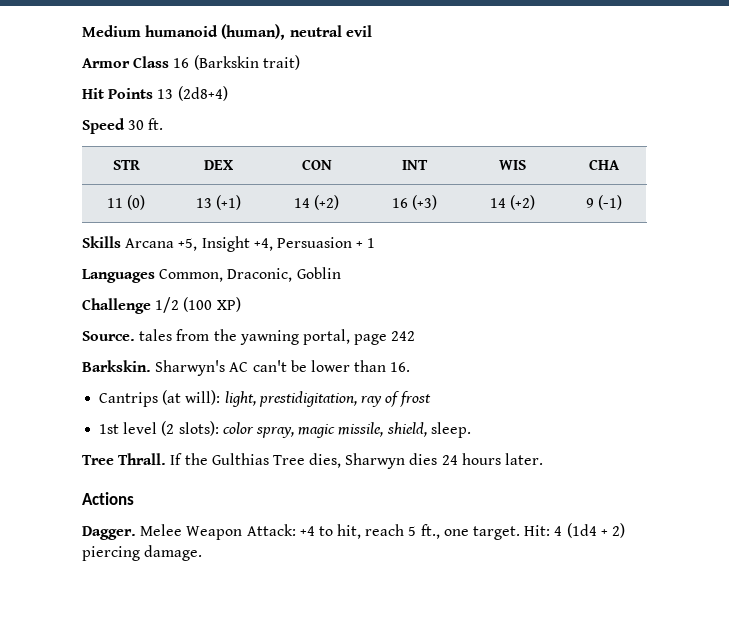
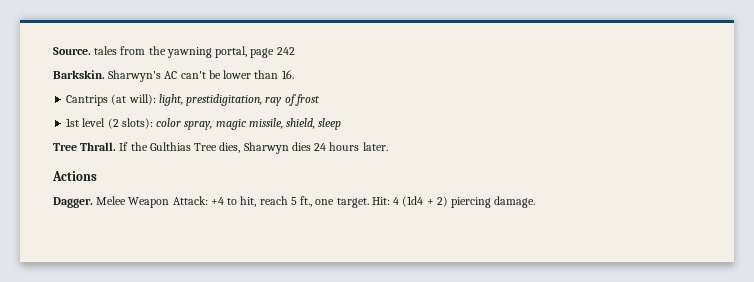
- Medium humanoid (human), neutral evil
- Armor Class 16 (Barkskin trait)
- Hit Points 13 (2d8+4)
- Speed 30 ft.
- STR | DEX | CON | INT | WIS | CHA
- 11 (0) | 13 (+1) | 14 (+2) | 16 (+3) | 14 (+2) | 9 (-1)
- Skills Arcana +5, Insight +4, Persuasion + 1
- Languages Common, Draconic, Goblin
- Challenge 1/2 (100 XP)
- 1st level (2 slots): color spray, magic missile, shield, sleep.
+ 1st level (2 slots): color spray, magic missile, shield, sleep

